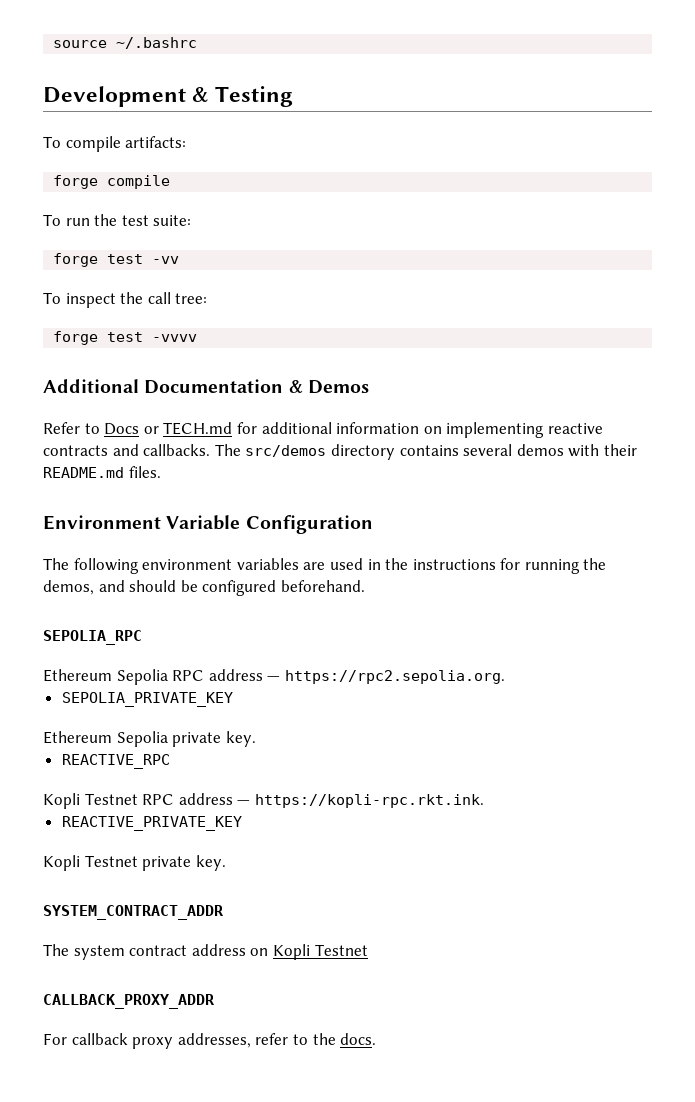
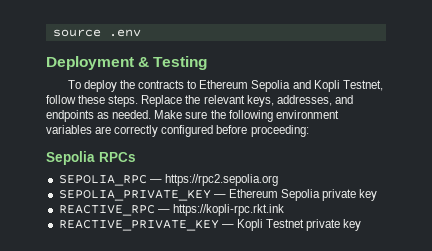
- source ~/.bashrc
- Development & Testing
+ source .env
+ Deployment & Testing
- To compile artifacts:
- forge compile
- To run the test suite:
- forge test -vv
- To inspect the call tree:
- forge test -vvvv
- Additional Documentation & Demos
- Refer to Docs or TECH.md for additional information on implementing reactive contracts and callbacks. The src/demos directory contains several demos with their README.md files.
- Environment Variable Configuration
- The following environment variables are used in the instructions for running the demos, and should be configured beforehand.
- SEPOLIA_RPC
- Ethereum Sepolia RPC address — https://rpc2.sepolia.org.
+ To deploy the contracts to Ethereum Sepolia and Kopli Testnet, follow these steps. Replace the relevant keys, addresses, and endpoints as needed. Make sure the following environment variables are correctly configured before proceeding:
+ Sepolia RPCs
+ SEPOLIA_RPC — https://rpc2.sepolia.org
- SEPOLIA_PRIVATE_KEY
- Ethereum Sepolia private key.
+ SEPOLIA_PRIVATE_KEY — Ethereum Sepolia private key
- REACTIVE_RPC
- Kopli Testnet RPC address — https://kopli-rpc.rkt.ink.
+ REACTIVE_RPC — https://kopli-rpc.rkt.ink
- REACTIVE_PRIVATE_KEY
- Kopli Testnet private key.
- SYSTEM_CONTRACT_ADDR
- The system contract address on Kopli Testnet
- CALLBACK_PROXY_ADDR
- For callback proxy addresses, refer to the docs.
+ REACTIVE_PRIVATE_KEY — Kopli Testnet private key

